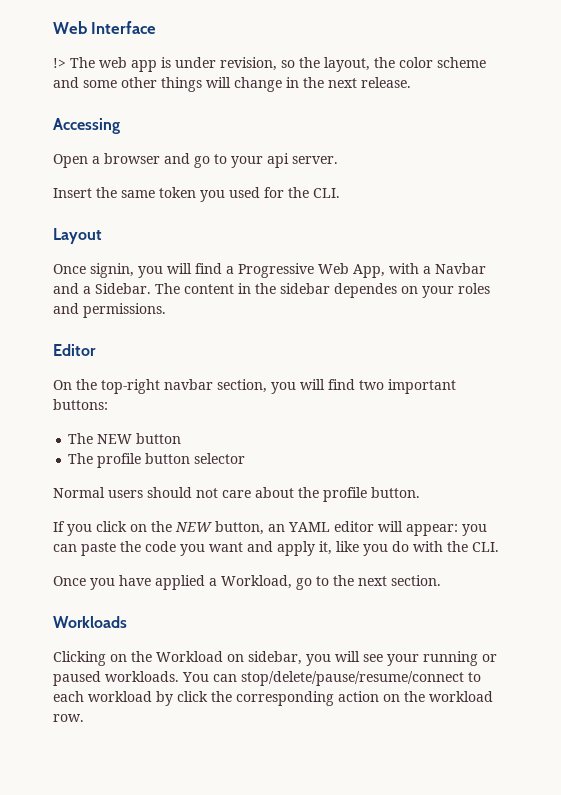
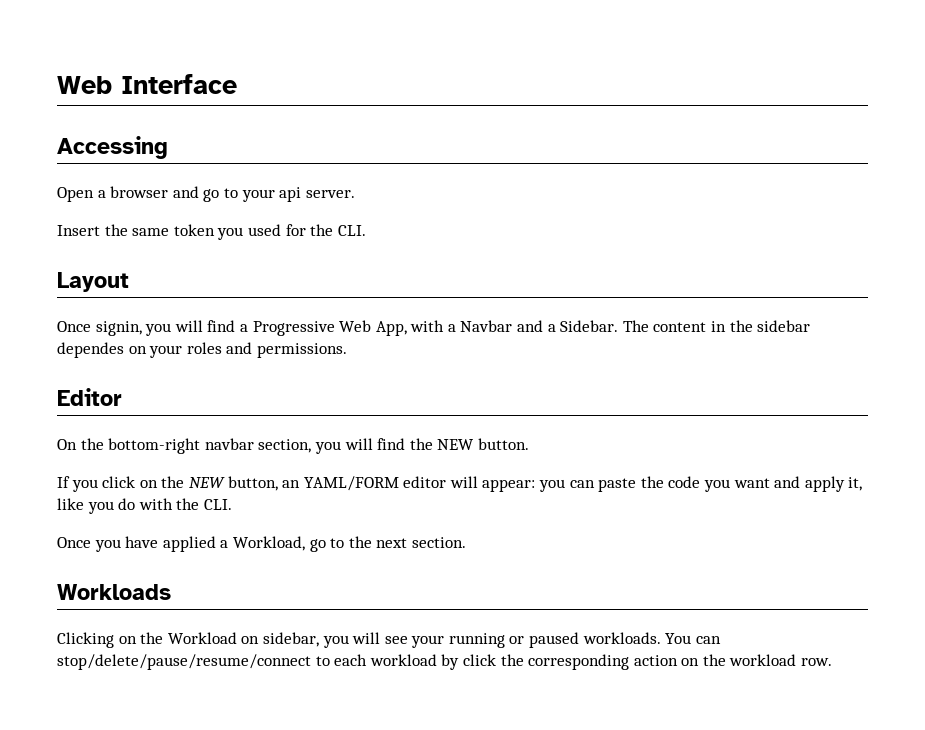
- !> The web app is under revision, so the layout, the color scheme and some other things will change in the next release.
- On the top-right navbar section, you will find two important buttons:
- The NEW button
- The profile button selector
- Normal users should not care about the profile button.
+ On the bottom-right navbar section, you will find the NEW button.
- If you click on the NEW button, an YAML editor will appear: you can paste the code you want and apply it, like you do with the CLI.
+ If you click on the NEW button, an YAML/FORM editor will appear: you can paste the code you want and apply it, like you do with the CLI.

